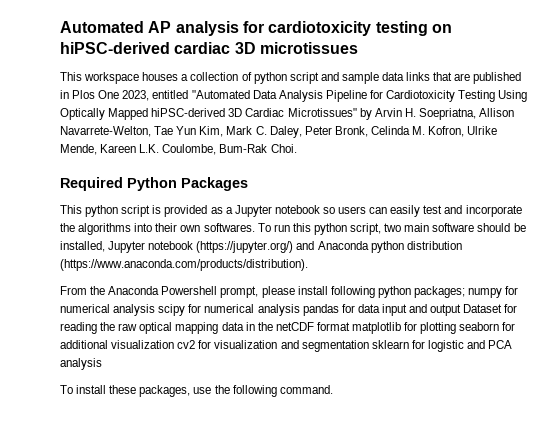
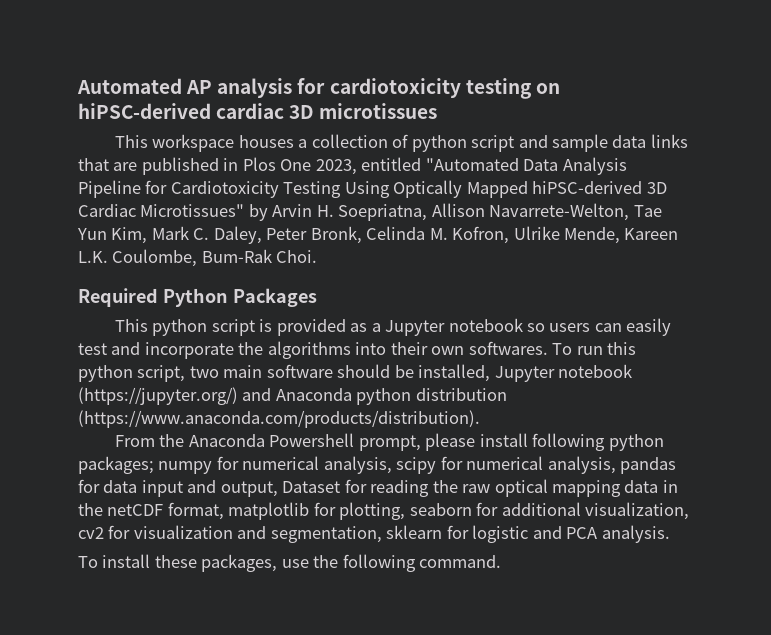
- From the Anaconda Powershell prompt, please install following python packages; numpy for numerical analysis scipy for numerical analysis pandas for data input and output Dataset for reading the raw optical mapping data in the netCDF format matplotlib for plotting seaborn for additional visualization cv2 for visualization and segmentation sklearn for logistic and PCA analysis
+ From the Anaconda Powershell prompt, please install following python packages; numpy for numerical analysis, scipy for numerical analysis, pandas for data input and output, Dataset for reading the raw optical mapping data in the netCDF format, matplotlib for plotting, seaborn for additional visualization, cv2 for visualization and segmentation, sklearn for logistic and PCA analysis.

